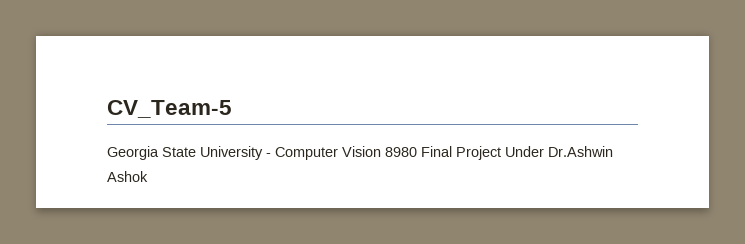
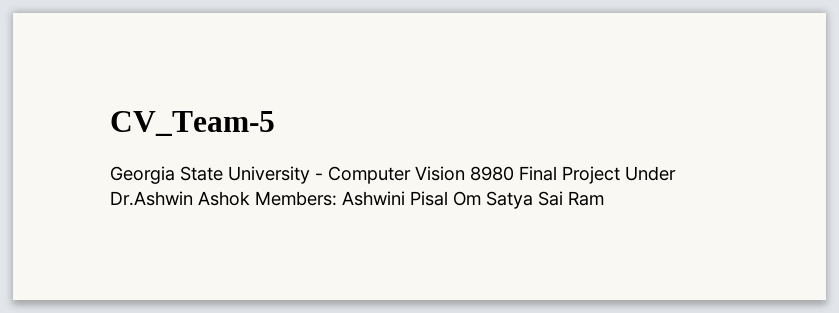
- Georgia State University - Computer Vision 8980 Final Project Under Dr.Ashwin Ashok
+ Georgia State University - Computer Vision 8980 Final Project Under Dr.Ashwin Ashok Members: Ashwini Pisal Om Satya Sai Ram

